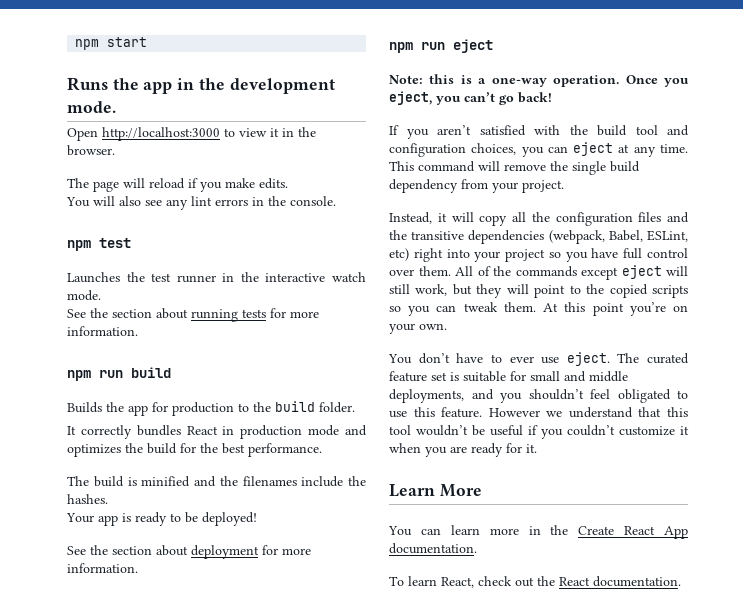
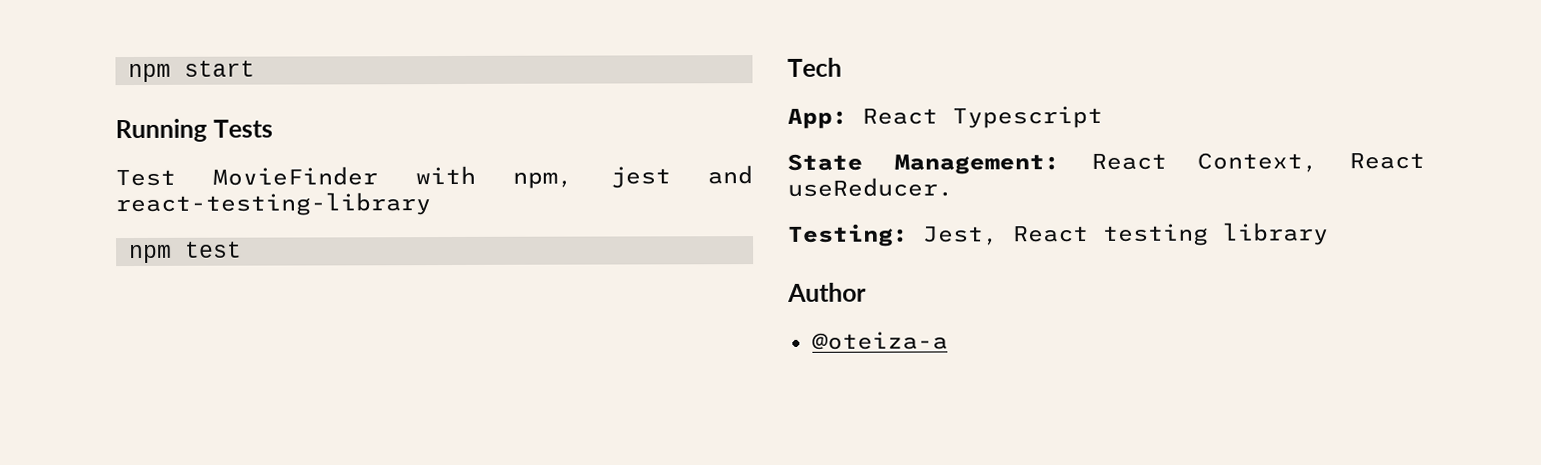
- Runs the app in the development mode.
- Open http://localhost:3000 to view it in the browser.
- The page will reload if you make edits.
- You will also see any lint errors in the console.
+ Running Tests
+ Test MovieFinder with npm, jest and react-testing-library
  npm test
- Launches the test runner in the interactive watch mode.
- See the section about running tests for more information.
- npm run build
- Builds the app for production to the build folder.
- It correctly bundles React in production mode and optimizes the build for the best performance.
- The build is minified and the filenames include the hashes.
- Your app is ready to be deployed!
- See the section about deployment for more information.
- npm run eject
- Note: this is a one-way operation. Once you eject, you can’t go back!
- If you aren’t satisfied with the build tool and configuration choices, you can eject at any time. This command will remove the single build dependency from your project.
- Instead, it will copy all the configuration files and the transitive dependencies (webpack, Babel, ESLint, etc) right into your project so you have full control over them. All of the commands except eject will still work, but they will point to the copied scripts so you can tweak them. At this point you’re on your own.
- You don’t have to ever use eject. The curated feature set is suitable for small and middle deployments, and you shouldn’t feel obligated to use this feature. However we understand that this tool wouldn’t be useful if you couldn’t customize it when you are ready for it.
- Learn More
- You can learn more in the Create React App documentation.
- To learn React, check out the React documentation.
+ Tech
+ App: React Typescript
+ State Management: React Context, React useReducer.
+ Testing: Jest, React testing library
+ Author
+ @oteiza-a

